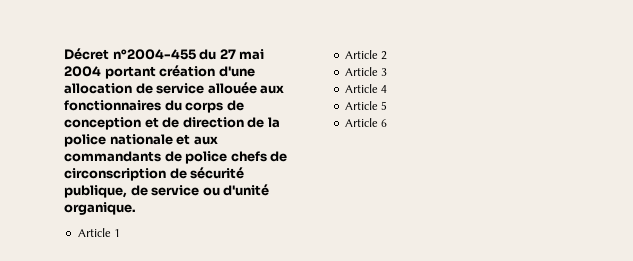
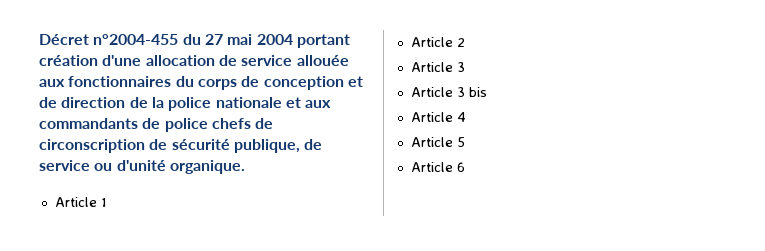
+ Article 3 bis

